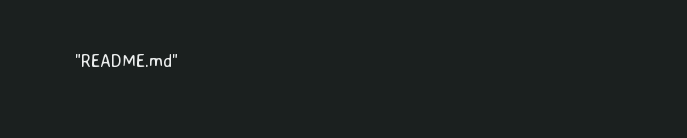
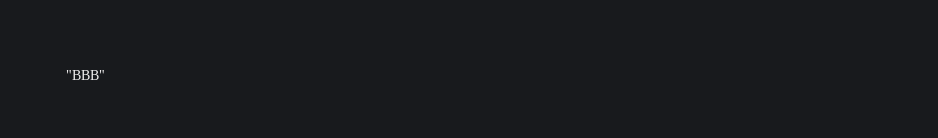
- "README.md"
+ "BBB"

